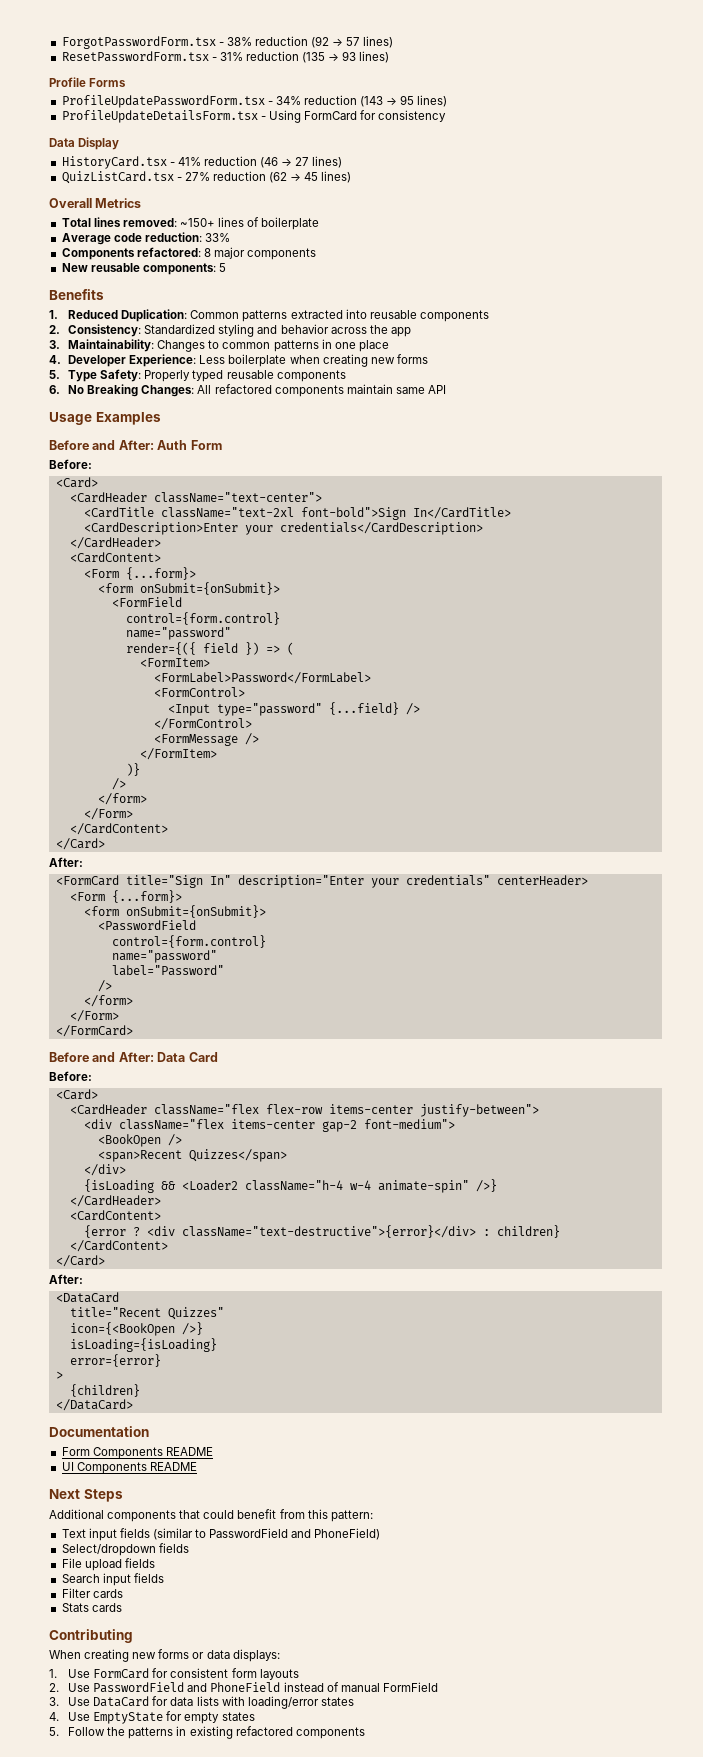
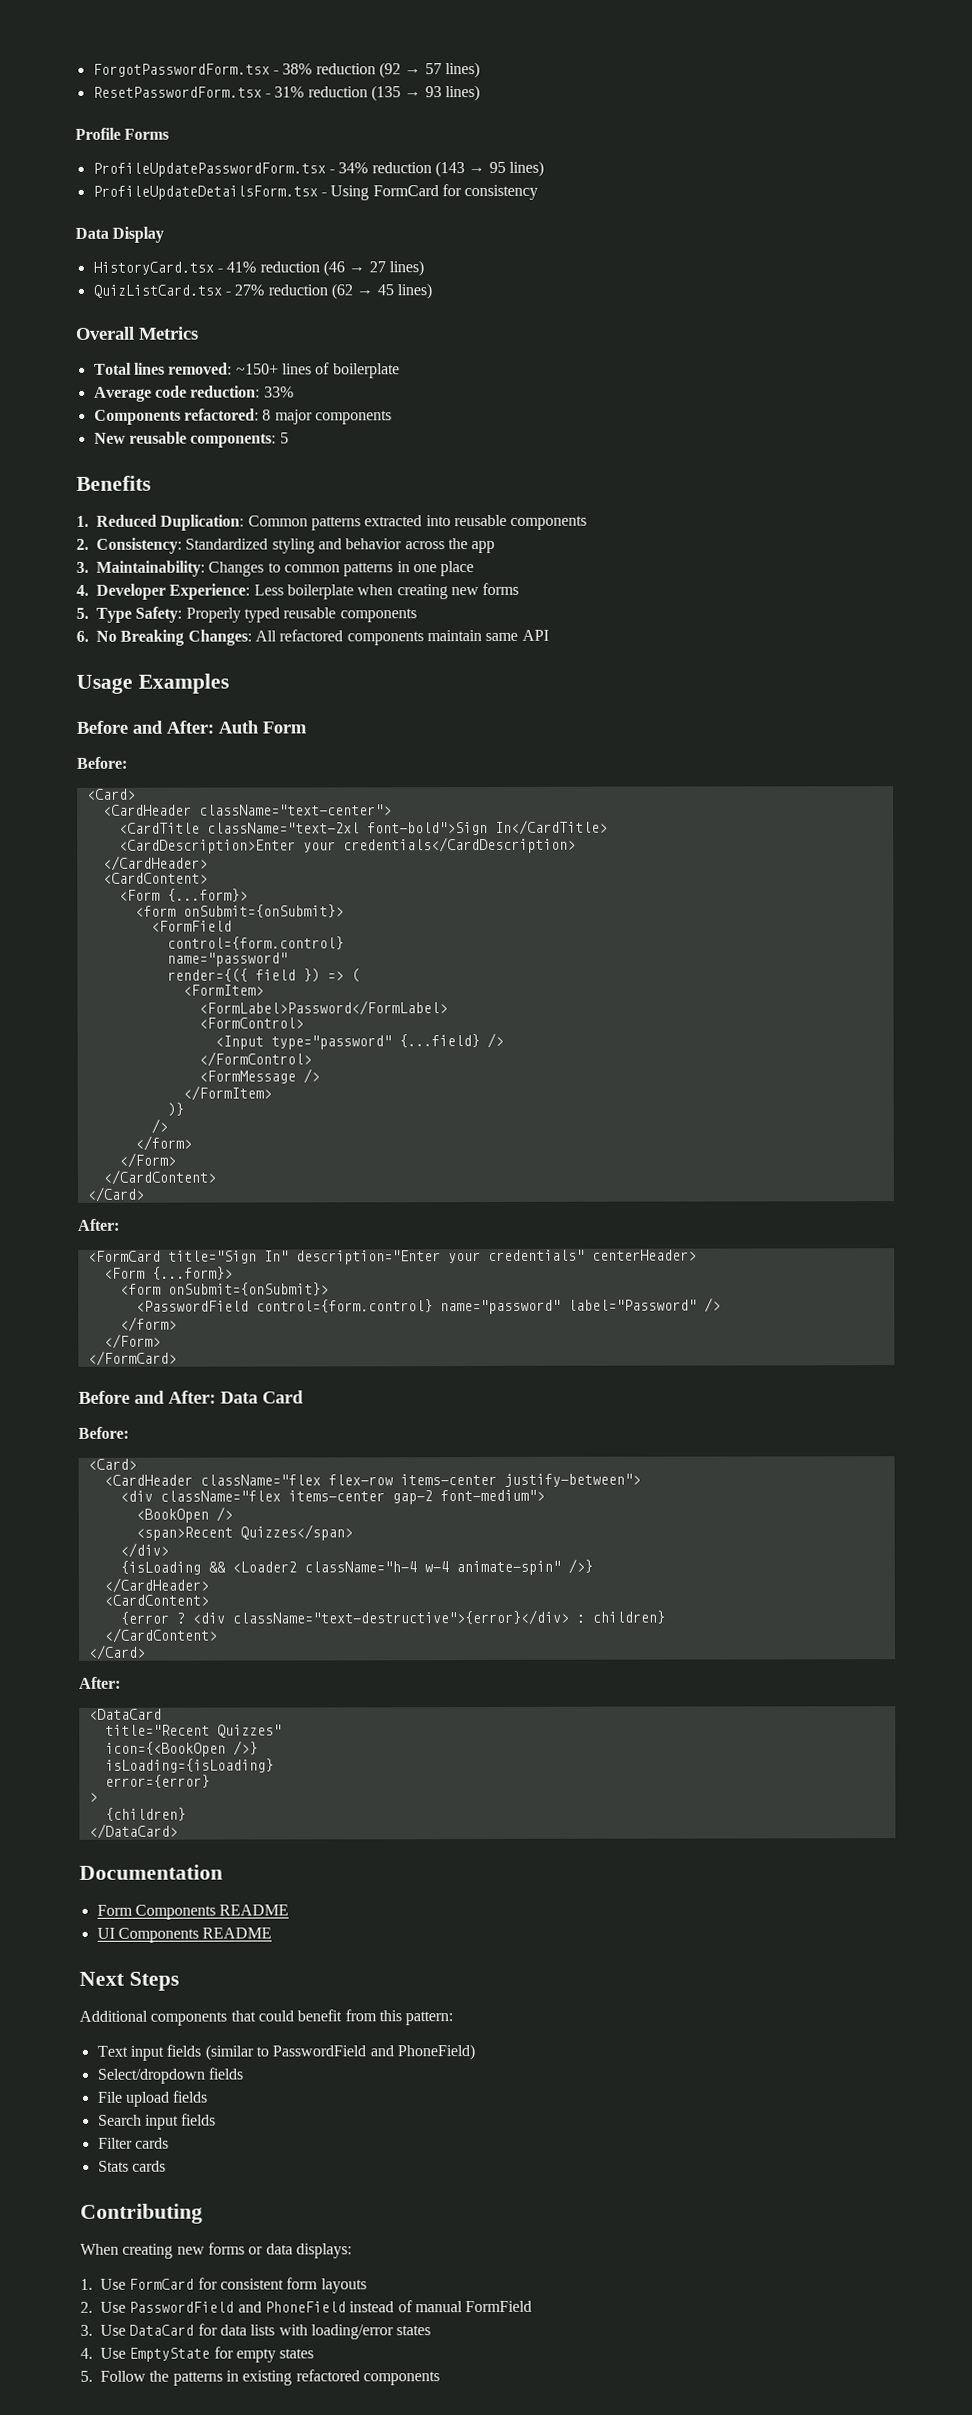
- <PasswordField
- control={form.control}
- name="password"
- label="Password"
- />
+ <PasswordField control={form.control} name="password" label="Password" />

